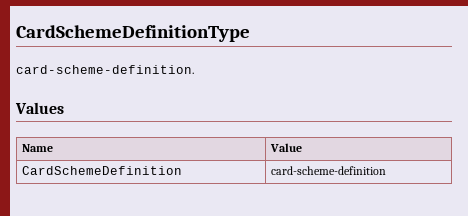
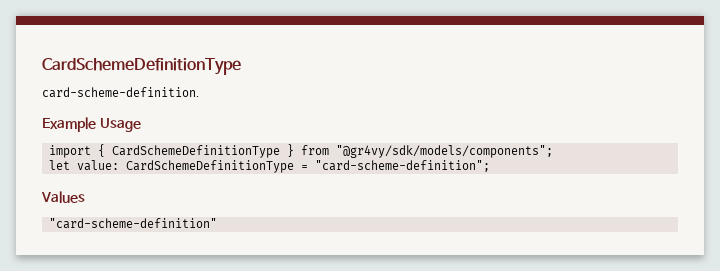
+ Example Usage
+ import { CardSchemeDefinitionType } from "@gr4vy/sdk/models/components";
+ let value: CardSchemeDefinitionType = "card-scheme-definition";
  Values
- Name | Value
- CardSchemeDefinition | card-scheme-definition
+ "card-scheme-definition"

